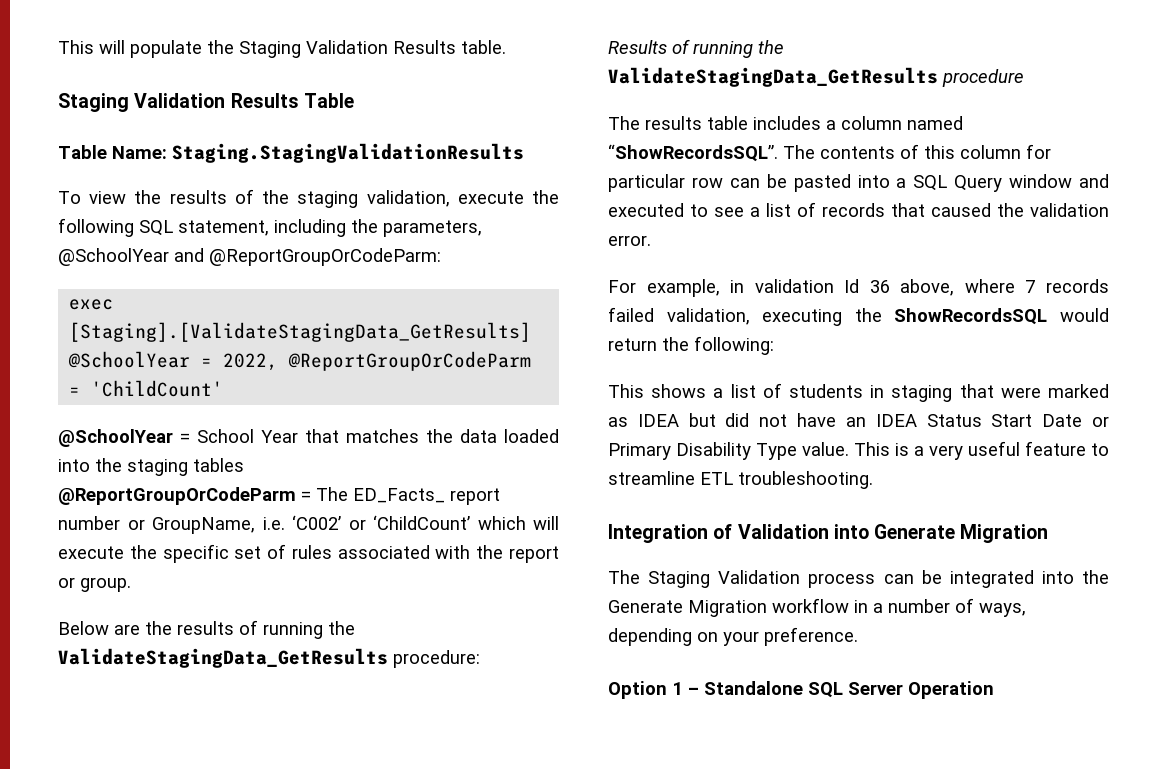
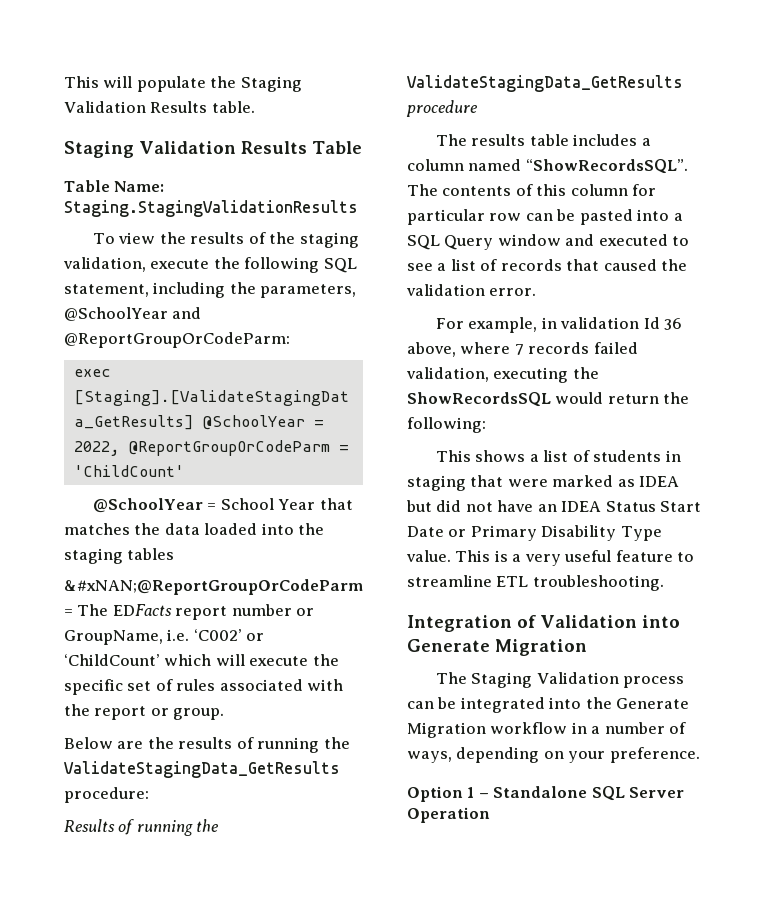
- @ReportGroupOrCodeParm = The ED_Facts_ report number or GroupName, i.e. ‘C002’ or ‘ChildCount’ which will execute the specific set of rules associated with the report or group.
+ &#xNAN;@ReportGroupOrCodeParm = The EDFacts report number or GroupName, i.e. ‘C002’ or ‘ChildCount’ which will execute the specific set of rules associated with the report or group.

